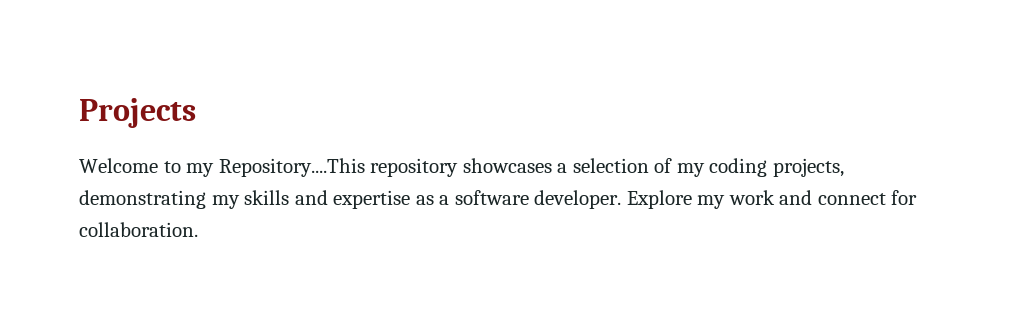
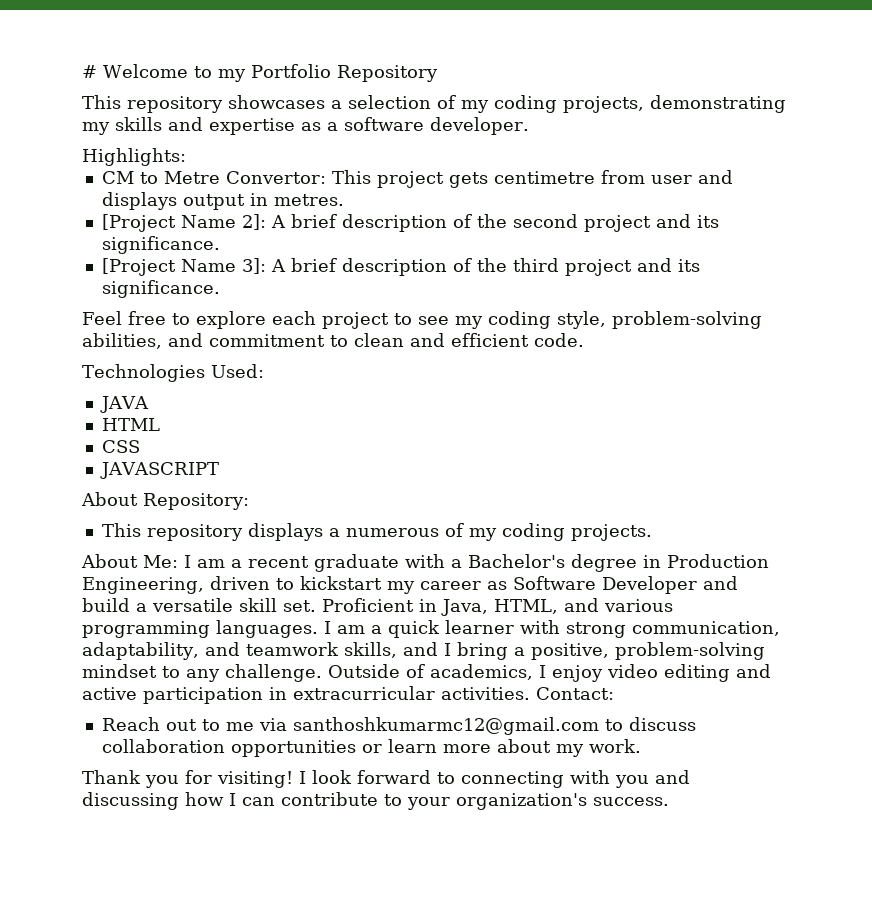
- Projects
- Welcome to my Repository....This repository showcases a selection of my coding projects, demonstrating my skills and expertise as a software developer. Explore my work and connect for collaboration.
+ # Welcome to my Portfolio Repository
+ This repository showcases a selection of my coding projects, demonstrating my skills and expertise as a software developer.
+ Highlights:
+ CM to Metre Convertor: This project gets centimetre from user and displays output in metres.
+ [Project Name 2]: A brief description of the second project and its significance.
+ [Project Name 3]: A brief description of the third project and its significance.
+ Feel free to explore each project to see my coding style, problem-solving abilities, and commitment to clean and efficient code.
+ Technologies Used:
+ JAVA
+ HTML
+ CSS
+ JAVASCRIPT
+ About Repository:
+ This repository displays a numerous of my coding projects.
+ About Me: I am a recent graduate with a Bachelor's degree in Production Engineering, driven to kickstart my career as Software Developer and build a versatile skill set. Proficient in Java, HTML, and various programming languages. I am a quick learner with strong communication, adaptability, and teamwork skills, and I bring a positive, problem-solving mindset to any challenge. Outside of academics, I enjoy video editing and active participation in extracurricular activities. Contact:
+ Reach out to me via santhoshkumarmc12@gmail.com to discuss collaboration opportunities or learn more about my work.
+ Thank you for visiting! I look forward to connecting with you and discussing how I can contribute to your organization's success.

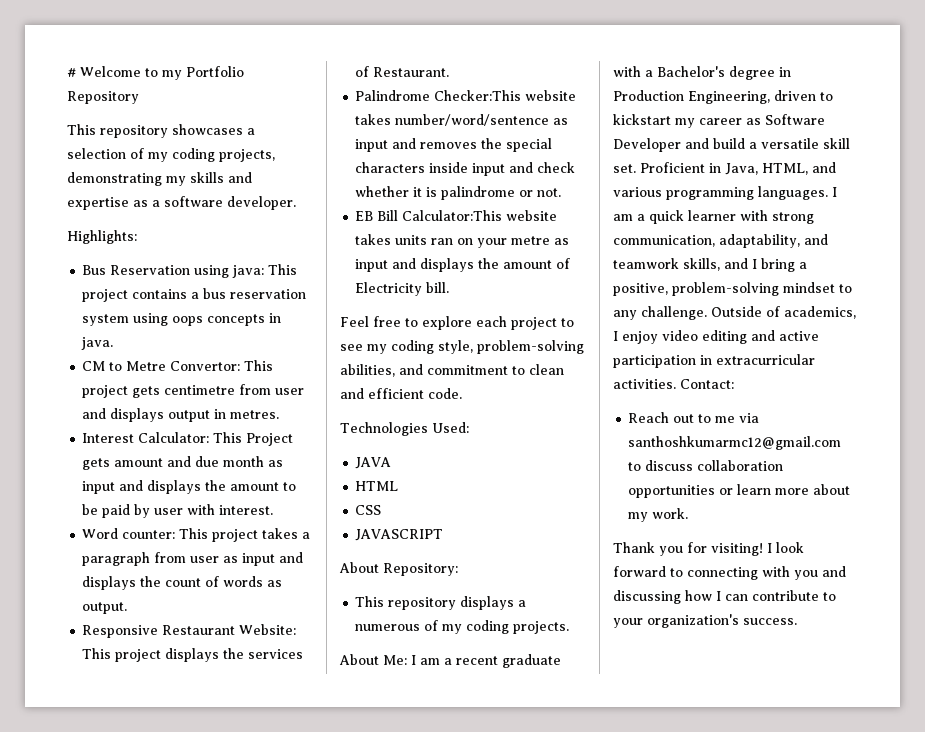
+ Bus Reservation using java: This project contains a bus reservation system using oops concepts in java.
- [Project Name 2]: A brief description of the second project and its significance.
- [Project Name 3]: A brief description of the third project and its significance.
+ Interest Calculator: This Project gets amount and due month as input and displays the amount to be paid by user with interest.
+ Word counter: This project takes a paragraph from user as input and displays the count of words as output.
+ Responsive Restaurant Website: This project displays the services of Restaurant.
+ Palindrome Checker:This website takes number/word/sentence as input and removes the special characters inside input and check whether it is palindrome or not.
+ EB Bill Calculator:This website takes units ran on your metre as input and displays the amount of Electricity bill.

